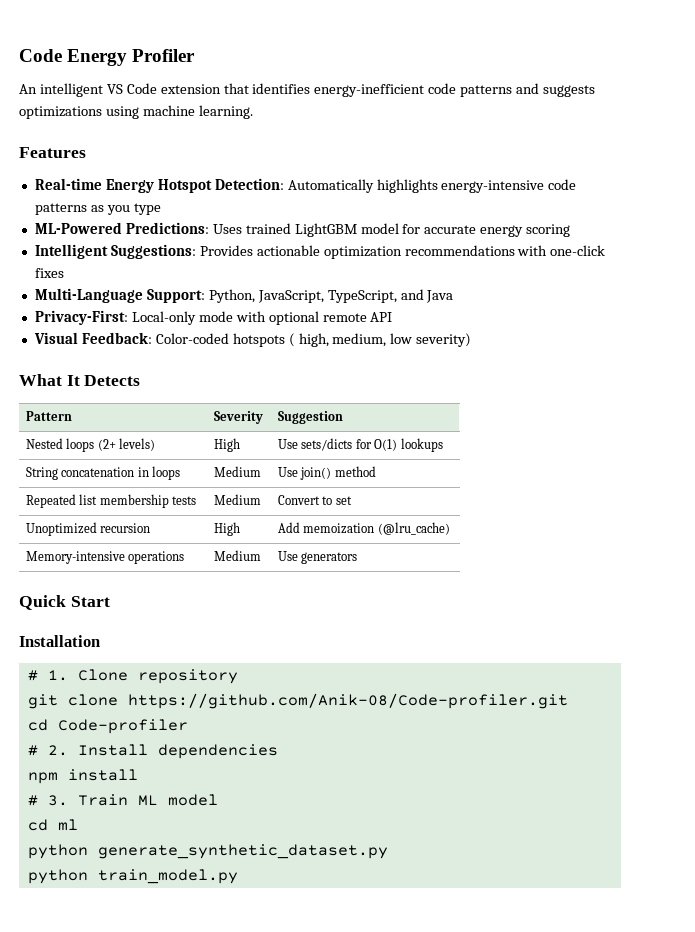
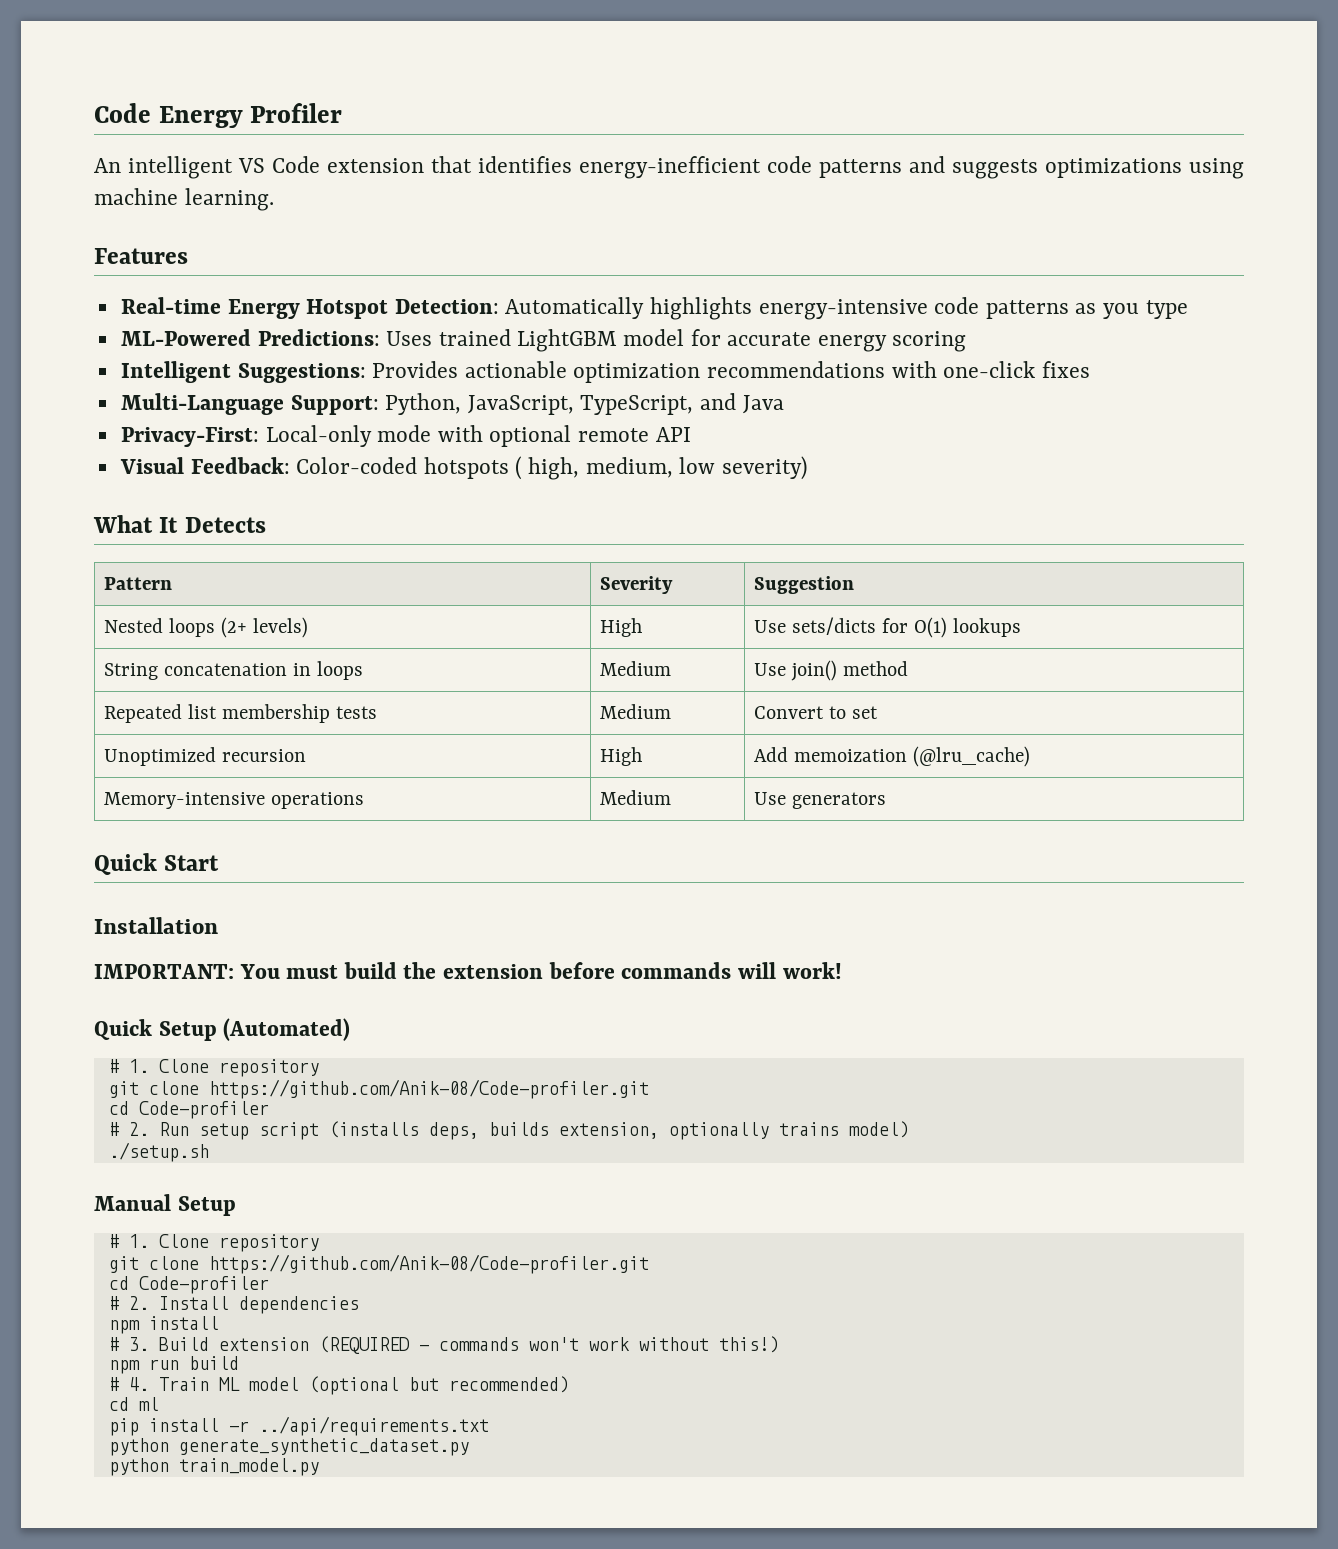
+ IMPORTANT: You must build the extension before commands will work!
+ Quick Setup (Automated)
+ # 1. Clone repository
+ git clone https://github.com/Anik-08/Code-profiler.git
+ cd Code-profiler
+ # 2. Run setup script (installs deps, builds extension, optionally trains model)
+ ./setup.sh
+ Manual Setup
- # 3. Train ML model
+ # 3. Build extension (REQUIRED - commands won't work without this!)
+ npm run build
+ # 4. Train ML model (optional but recommended)
+ pip install -r ../api/requirements.txt

